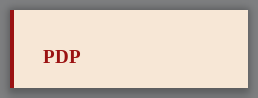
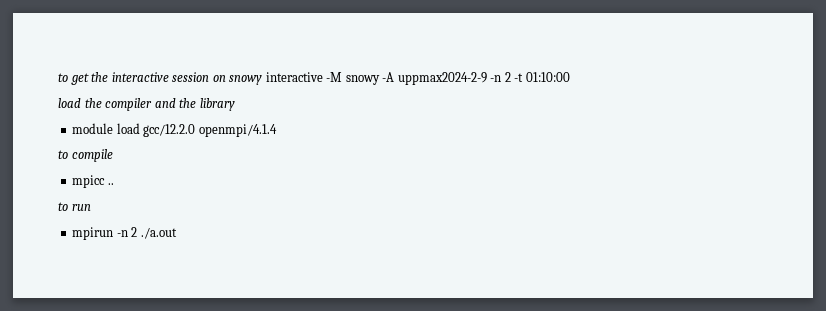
- PDP
+ to get the interactive session on snowy interactive -M snowy -A uppmax2024-2-9 -n 2 -t 01:10:00
+ load the compiler and the library
+ module load gcc/12.2.0 openmpi/4.1.4
+ to compile
+ mpicc ..
+ to run
+ mpirun -n 2 ./a.out

